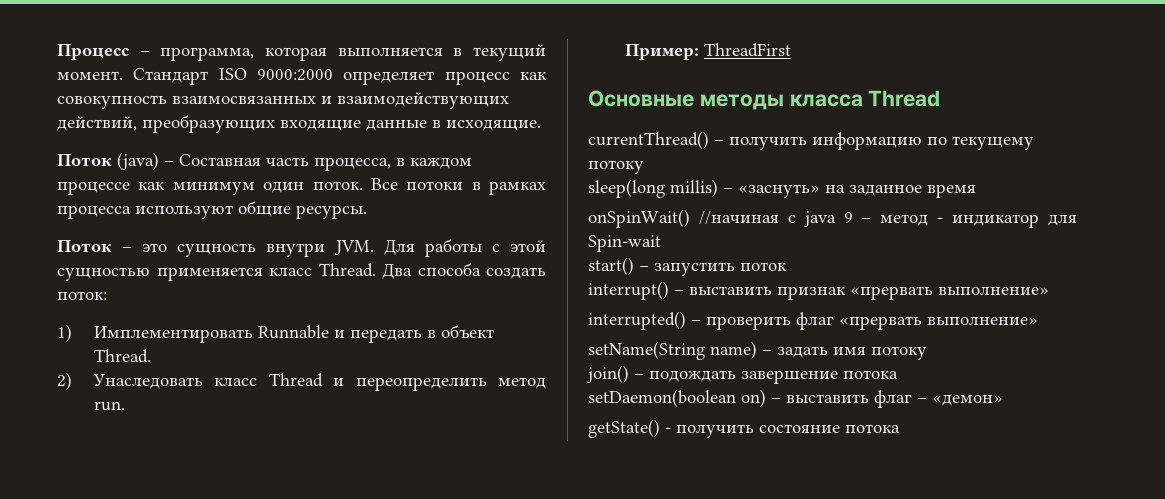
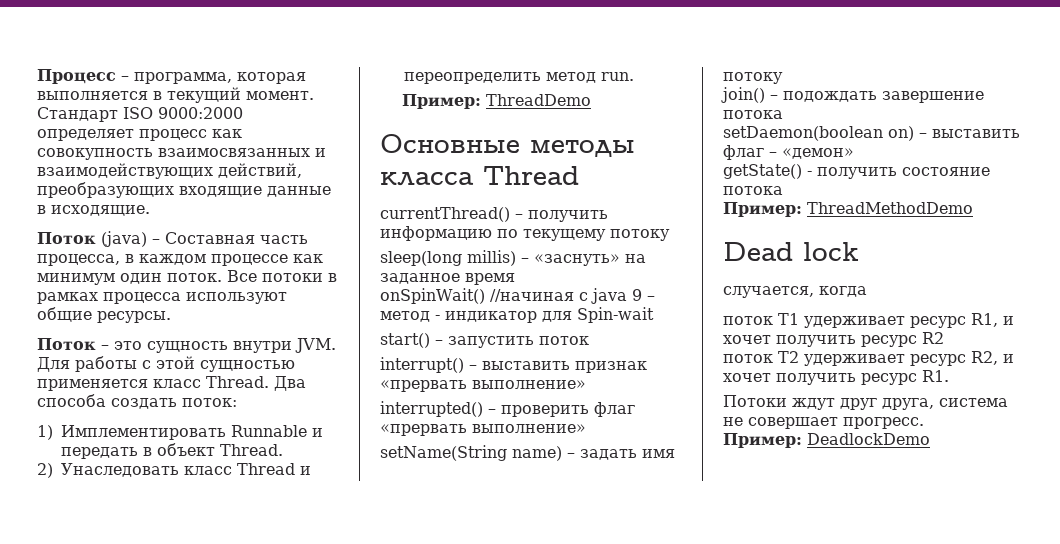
- Пример: ThreadFirst
+ Пример: ThreadDemo
+ Пример: ThreadMethodDemo
+ Dead lock
+ случается, когда
+ поток T1 удерживает ресурс R1, и хочет получить ресурс R2
+ поток T2 удерживает ресурс R2, и хочет получить ресурс R1.
+ Потоки ждут друг друга, система не совершает прогресс.
+ Пример: DeadlockDemo

